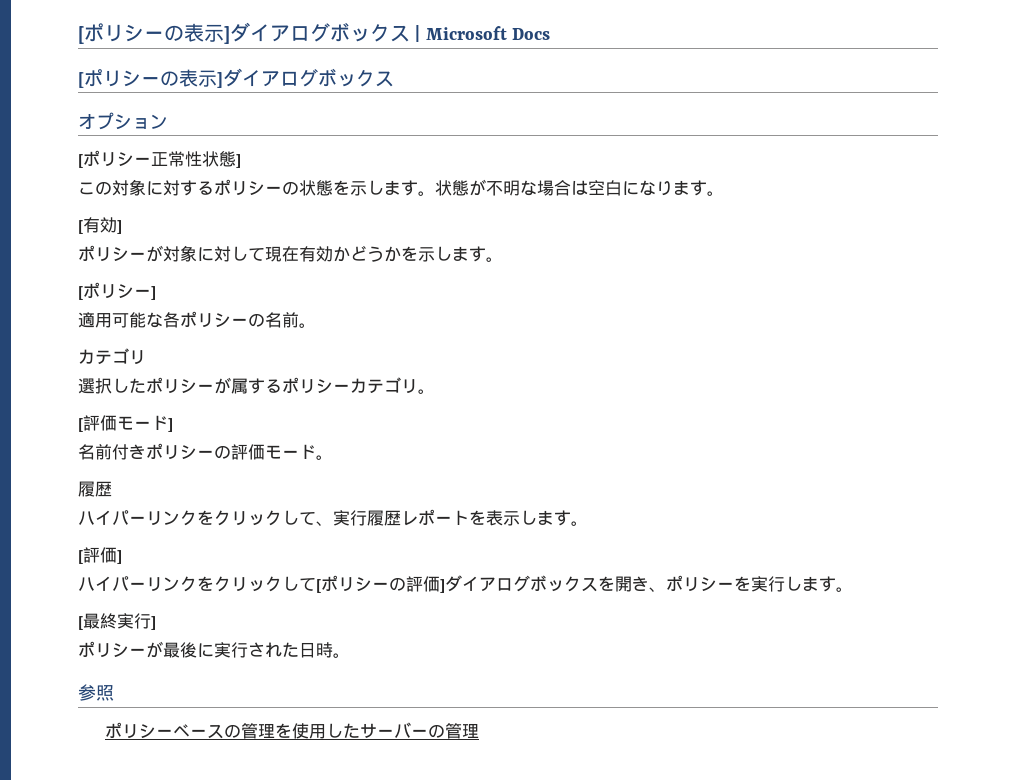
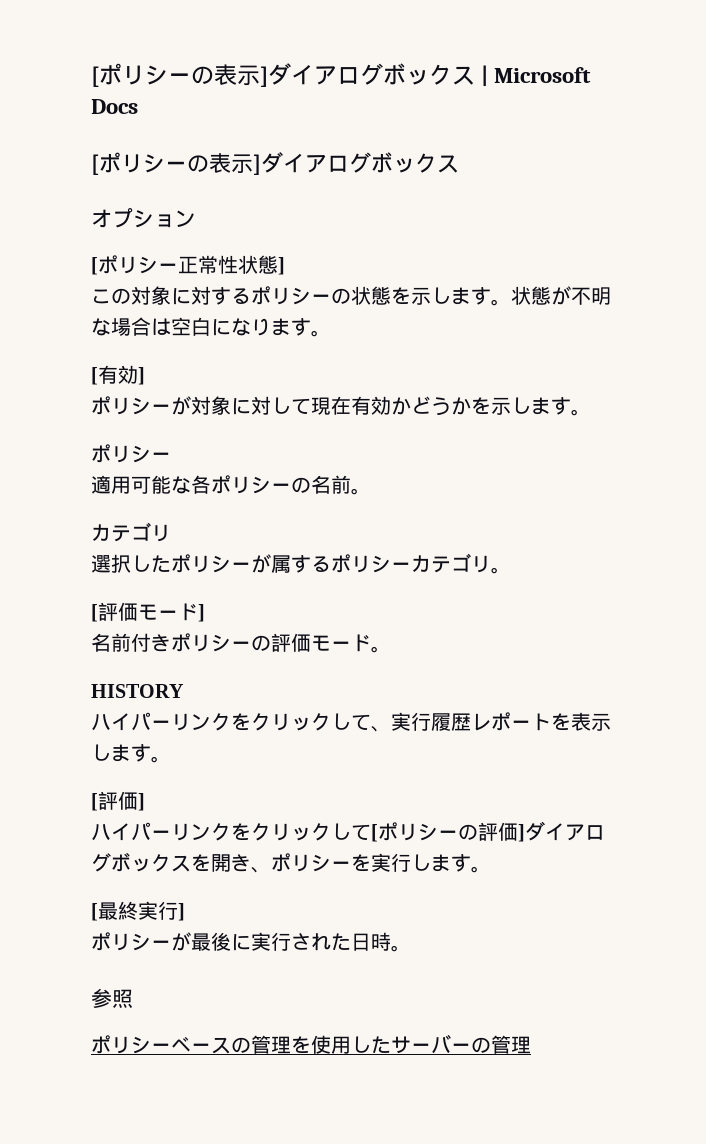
  ポリシーが対象に対して現在有効かどうかを示します。
- [ポリシー]
+ ポリシー
  名前付きポリシーの評価モード。
- 履歴
+ HISTORY

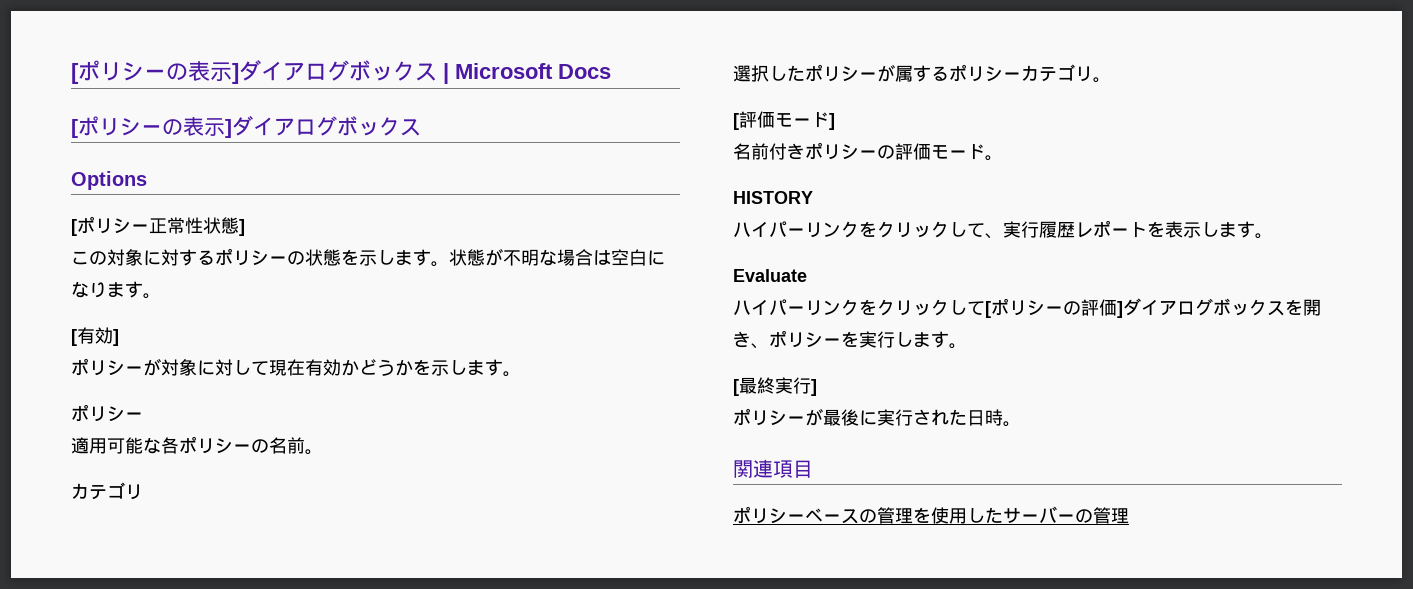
- オプション
+ Options
- [評価]
+ Evaluate
- 参照
+ 関連項目

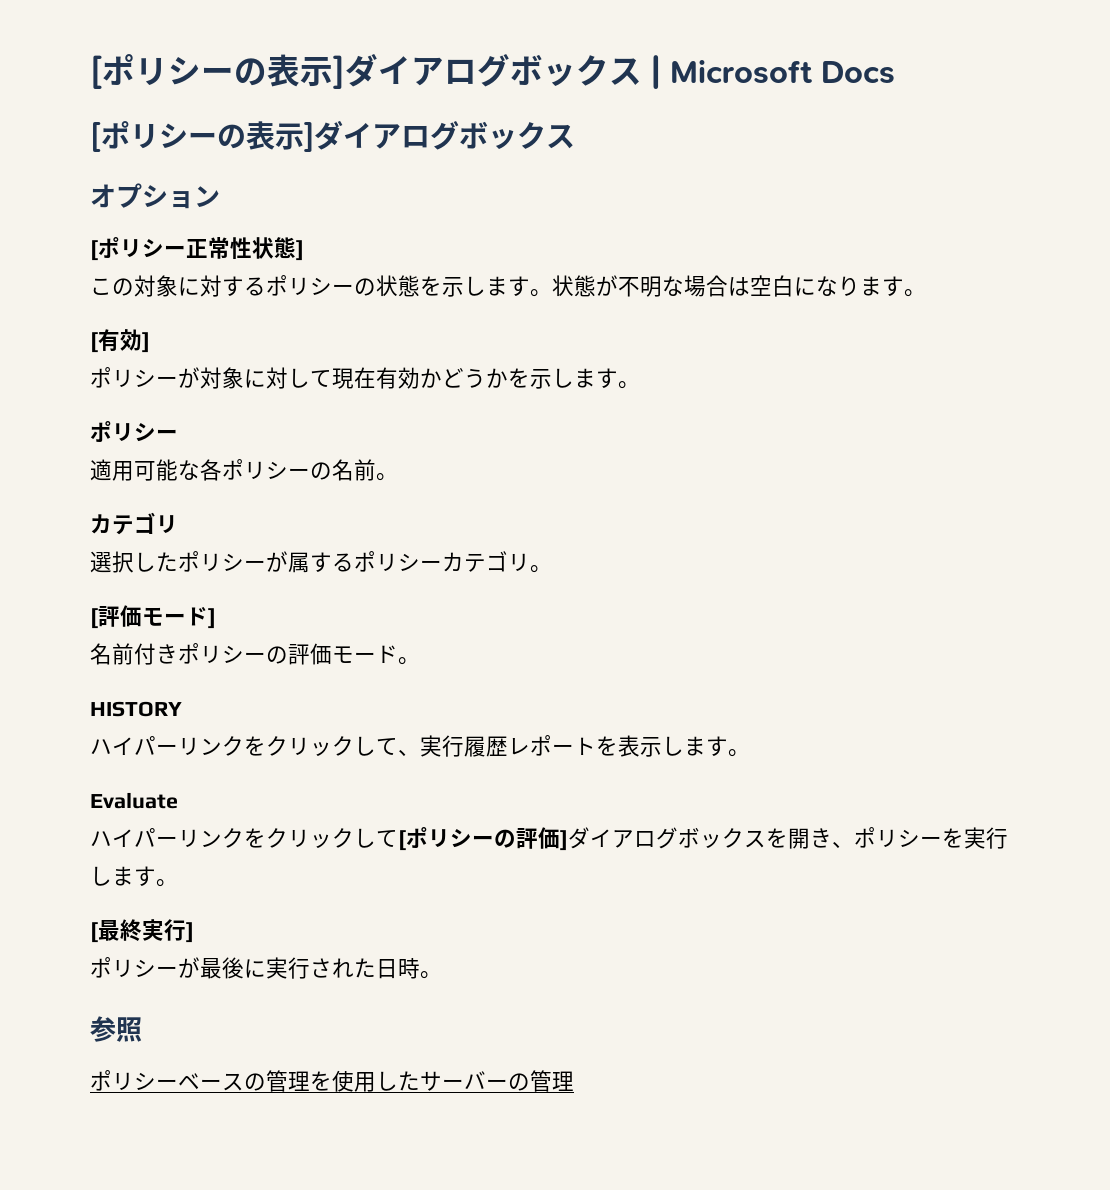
- Options
+ オプション
- 関連項目
+ 参照

